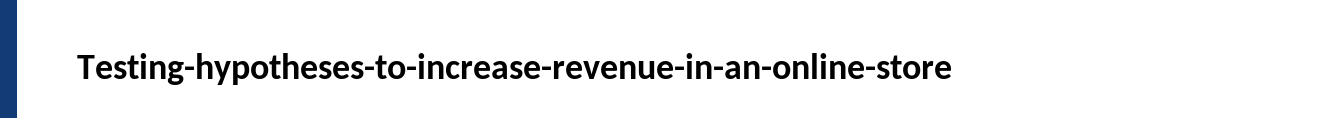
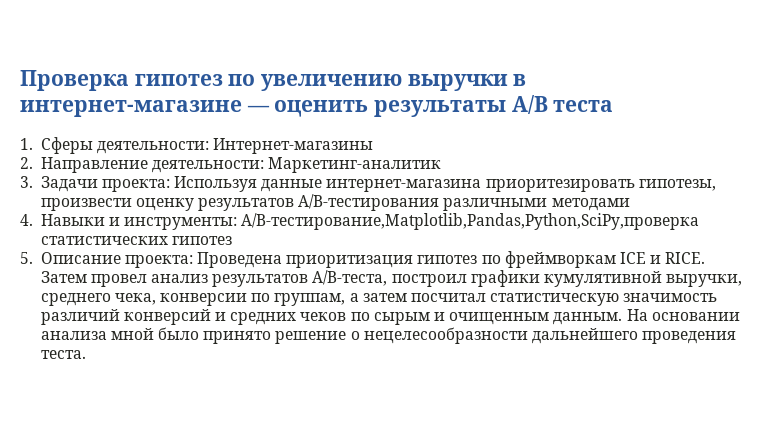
- Testing-hypotheses-to-increase-revenue-in-an-online-store
+ Проверка гипотез по увеличению выручки в интернет-магазине — оценить результаты A/B теста
+ 1. Сферы деятельности: Интернет-магазины
+ 2. Направление деятельности: Маркетинг-аналитик
+ 3. Задачи проекта: Используя данные интернет-магазина приоритезировать гипотезы, произвести оценку результатов A/B-тестирования различными методами
+ 4. Навыки и инструменты: A/B-тестирование,Matplotlib,Pandas,Python,SciPy,проверка статистических гипотез
+ 5. Описание проекта: Проведена приоритизация гипотез по фреймворкам ICE и RICE. Затем провел анализ результатов A/B-теста, построил графики кумулятивной выручки, среднего чека, конверсии по группам, а затем посчитал статистическую значимость различий конверсий и средних чеков по сырым и очищенным данным. На основании анализа мной было принято решение о нецелесообразности дальнейшего проведения теста.

